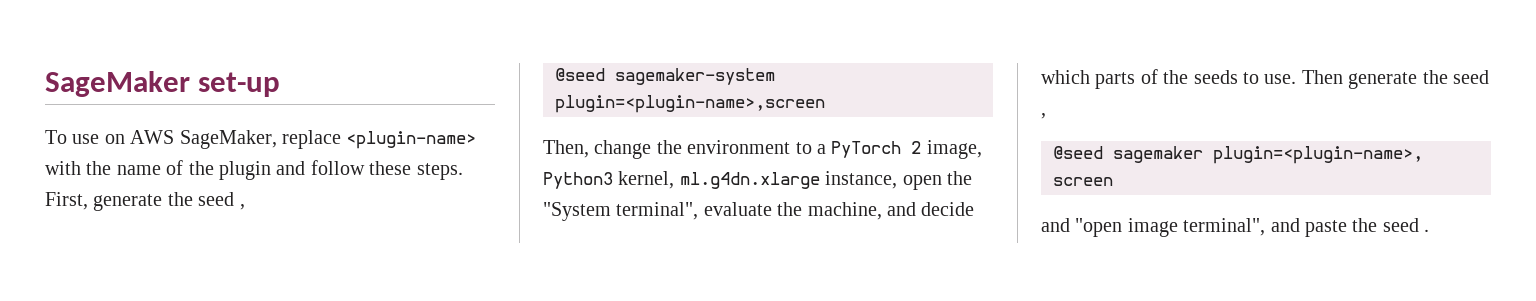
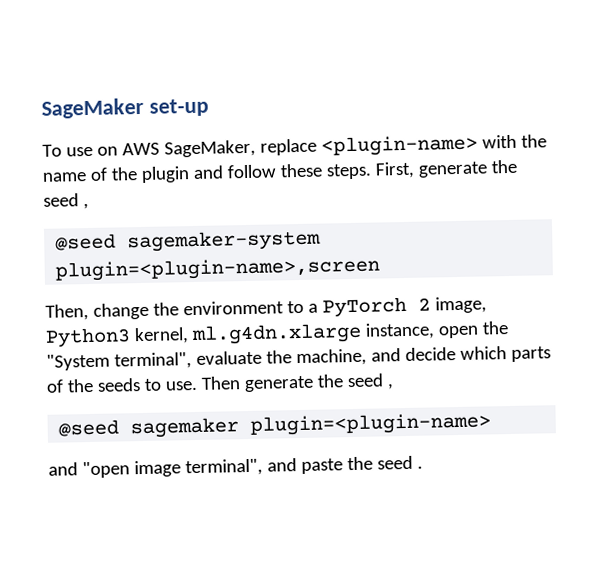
- @seed sagemaker plugin=<plugin-name>, screen
+ @seed sagemaker plugin=<plugin-name>

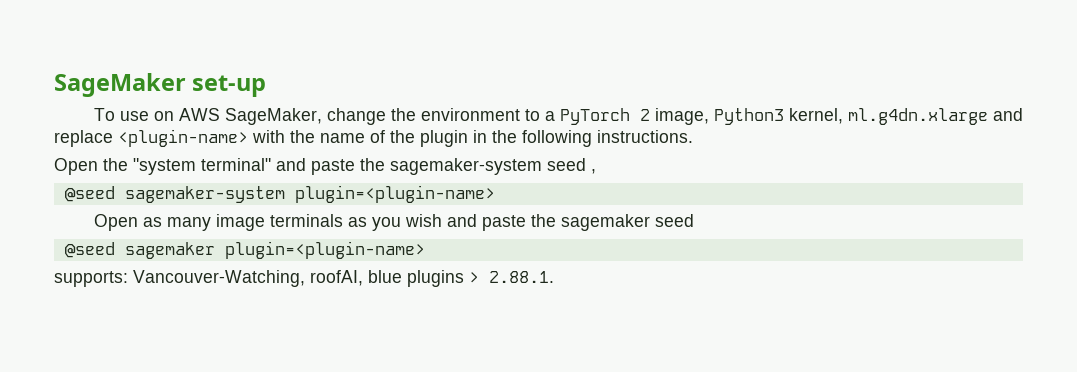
- To use on AWS SageMaker, replace <plugin-name> with the name of the plugin and follow these steps. First, generate the seed ,
- @seed sagemaker-system plugin=<plugin-name>,screen
- Then, change the environment to a PyTorch 2 image, Python3 kernel, ml.g4dn.xlarge instance, open the "System terminal", evaluate the machine, and decide which parts of the seeds to use. Then generate the seed ,
+ To use on AWS SageMaker, change the environment to a PyTorch 2 image, Python3 kernel, ml.g4dn.xlarge and replace <plugin-name> with the name of the plugin in the following instructions.
+ Open the "system terminal" and paste the sagemaker-system seed ,
+ @seed sagemaker-system plugin=<plugin-name>
+ Open as many image terminals as you wish and paste the sagemaker seed
  @seed sagemaker plugin=<plugin-name>
- and "open image terminal", and paste the seed .
+ supports: Vancouver-Watching, roofAI, blue plugins > 2.88.1.

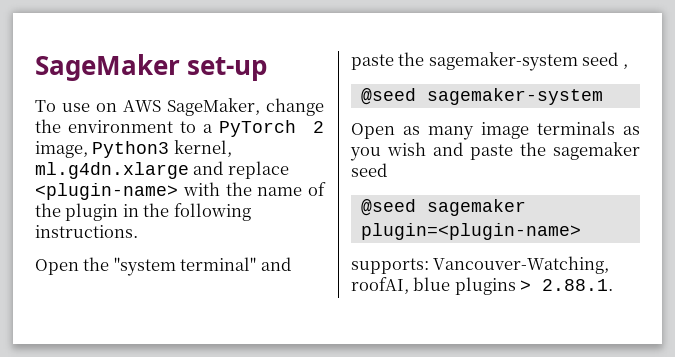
- @seed sagemaker-system plugin=<plugin-name>
+ @seed sagemaker-system

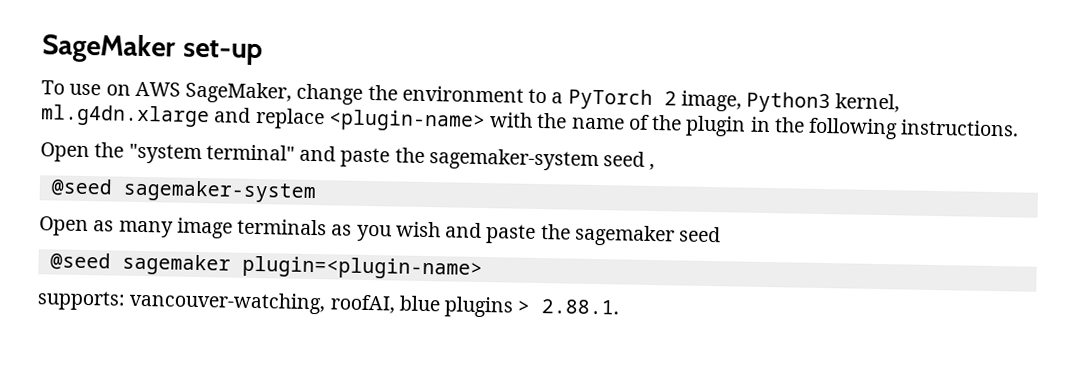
- supports: Vancouver-Watching, roofAI, blue plugins > 2.88.1.
+ supports: vancouver-watching, roofAI, blue plugins > 2.88.1.

